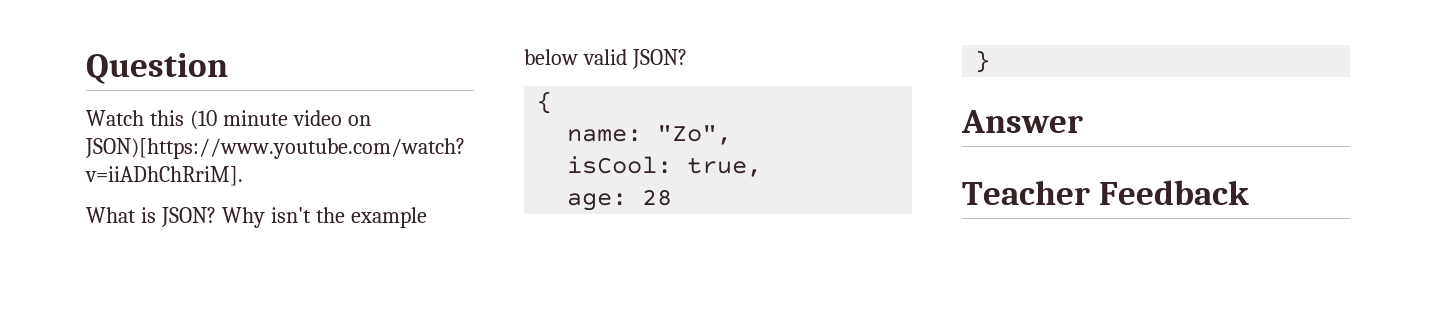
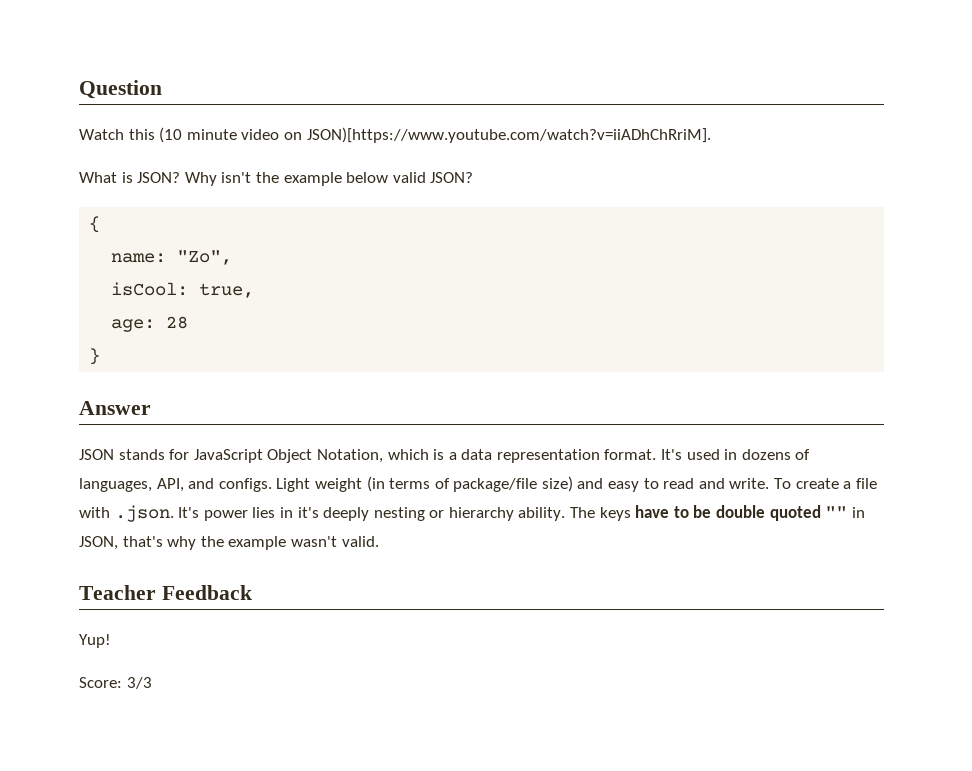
+ JSON stands for JavaScript Object Notation, which is a data representation format. It's used in dozens of languages, API, and configs. Light weight (in terms of package/file size) and easy to read and write. To create a file with .json. It's power lies in it's deeply nesting or hierarchy ability. The keys have to be double quoted "" in JSON, that's why the example wasn't valid.
+ Yup!
+ Score: 3/3

